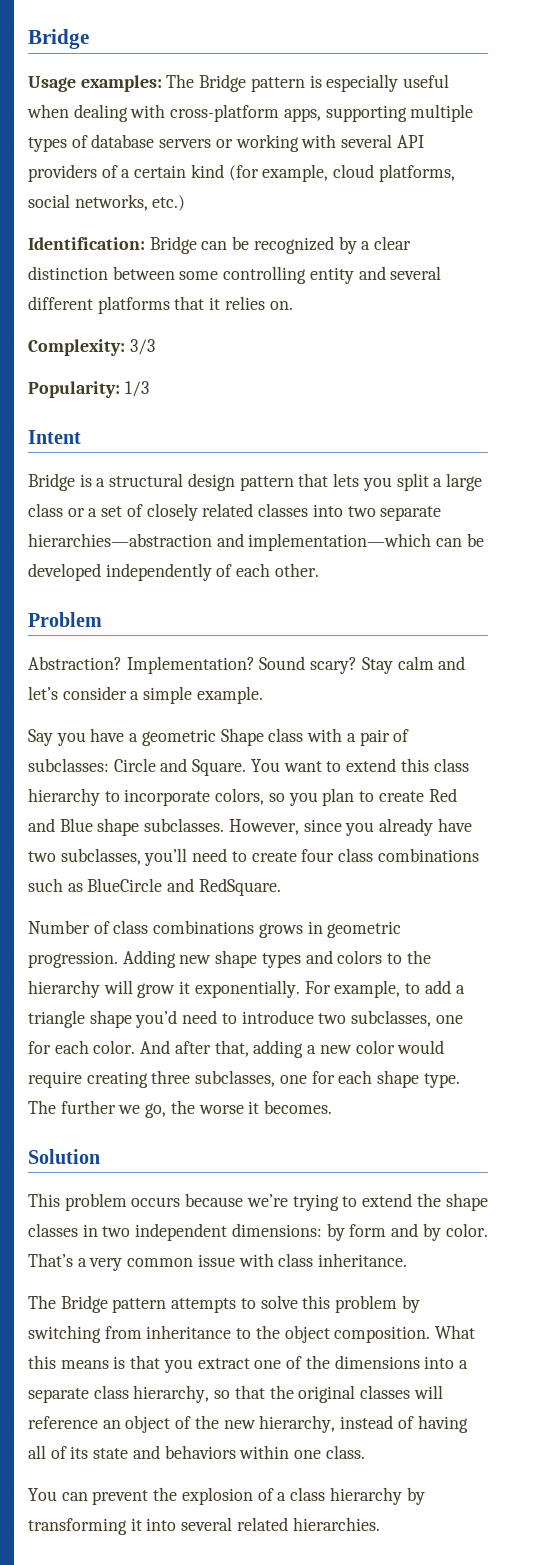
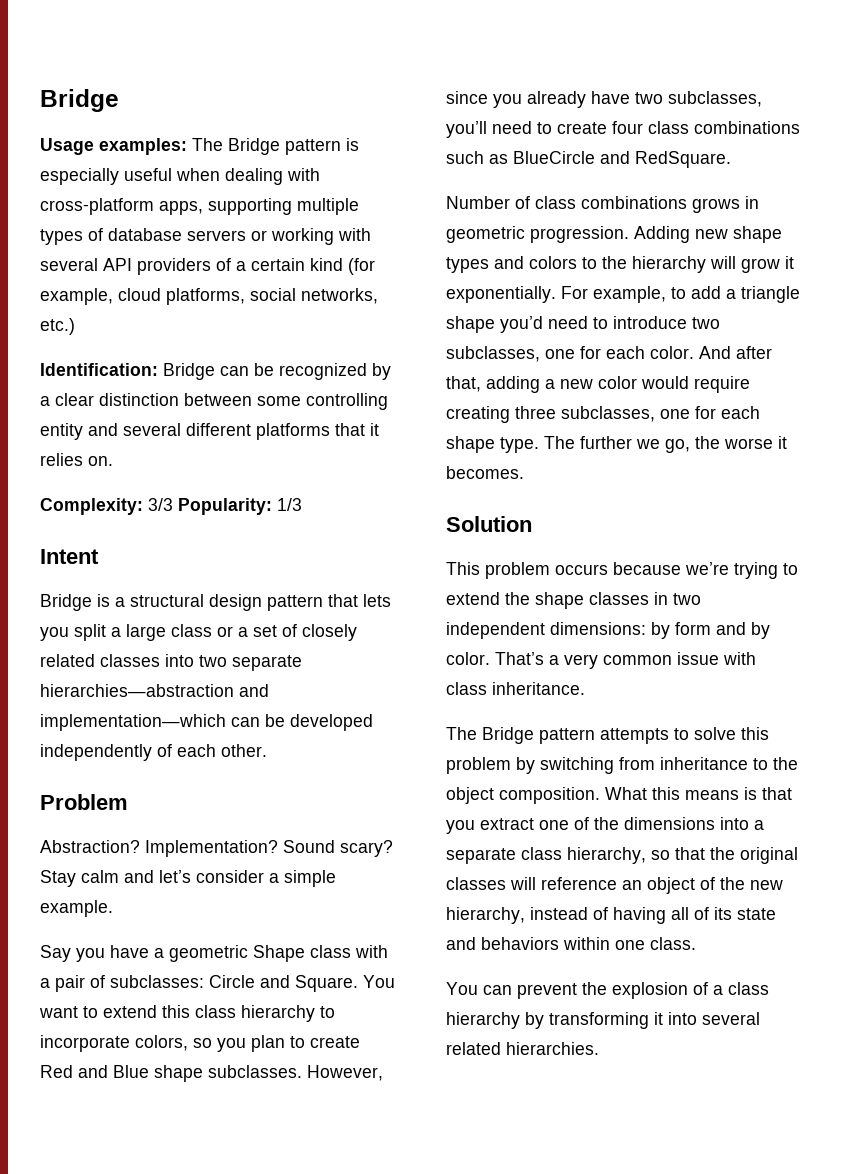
- Complexity: 3/3
- Popularity: 1/3
+ Complexity: 3/3 Popularity: 1/3

